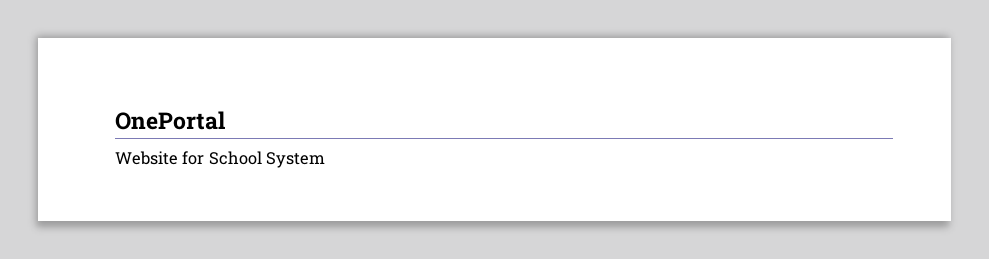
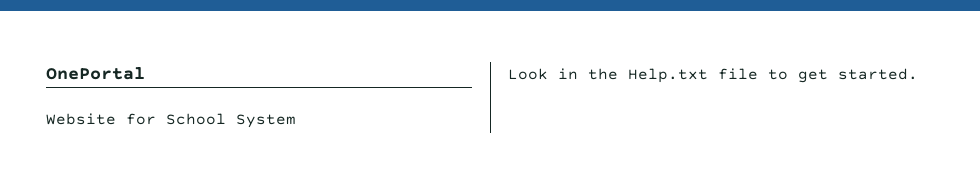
+ Look in the Help.txt file to get started.

